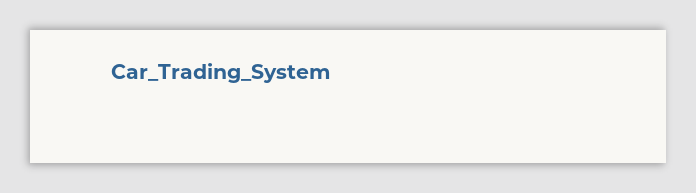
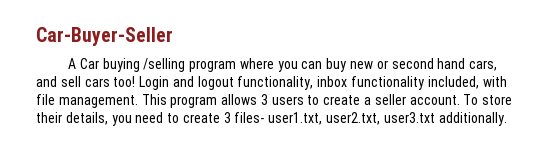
- Car_Trading_System
+ Car-Buyer-Seller
+ A Car buying /selling program where you can buy new or second hand cars, and sell cars too! Login and logout functionality, inbox functionality included, with file management. This program allows 3 users to create a seller account. To store their details, you need to create 3 files- user1.txt, user2.txt, user3.txt additionally.

